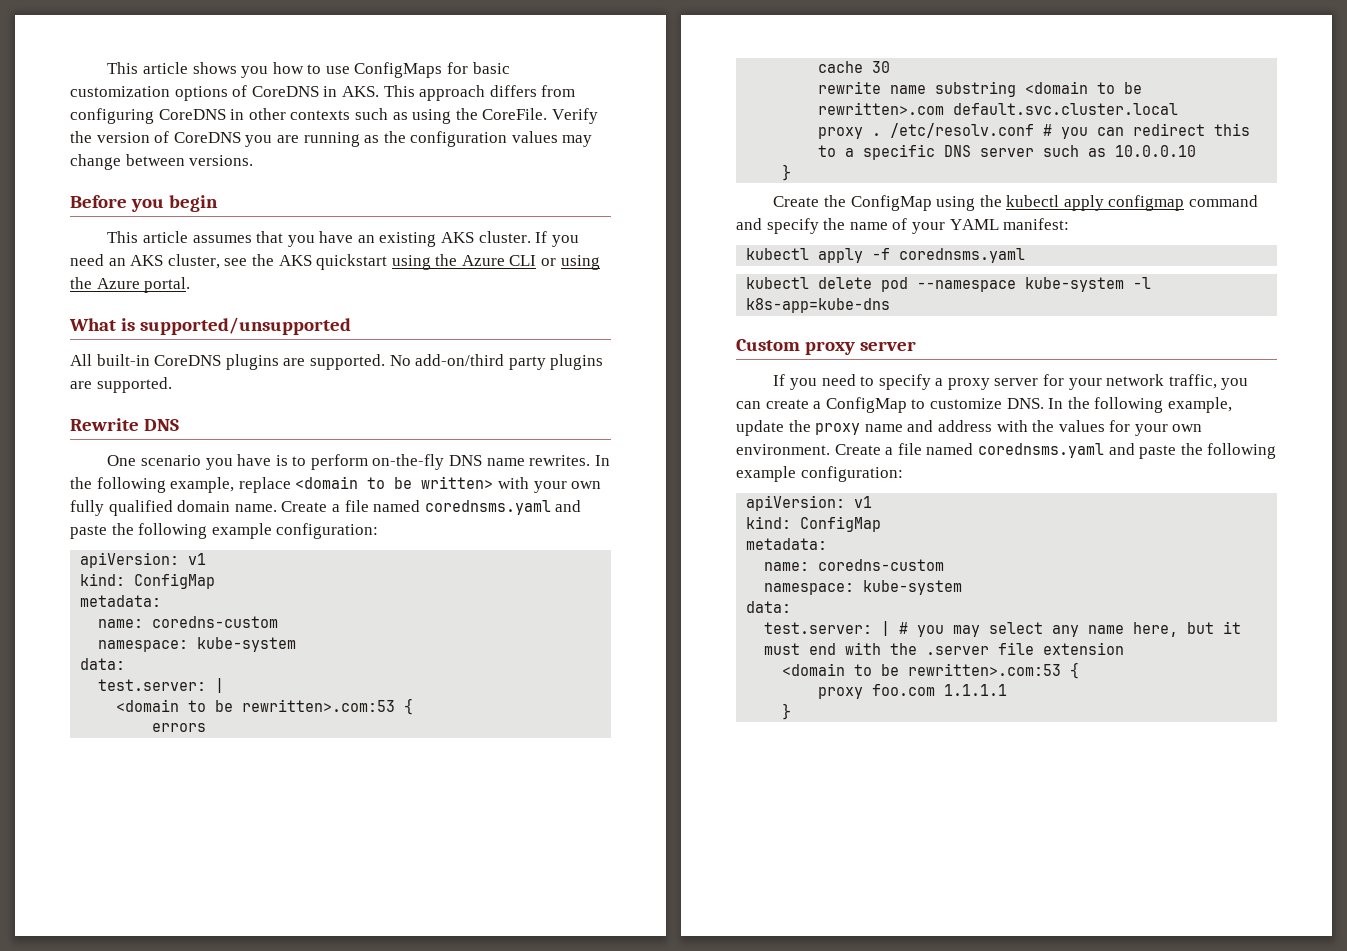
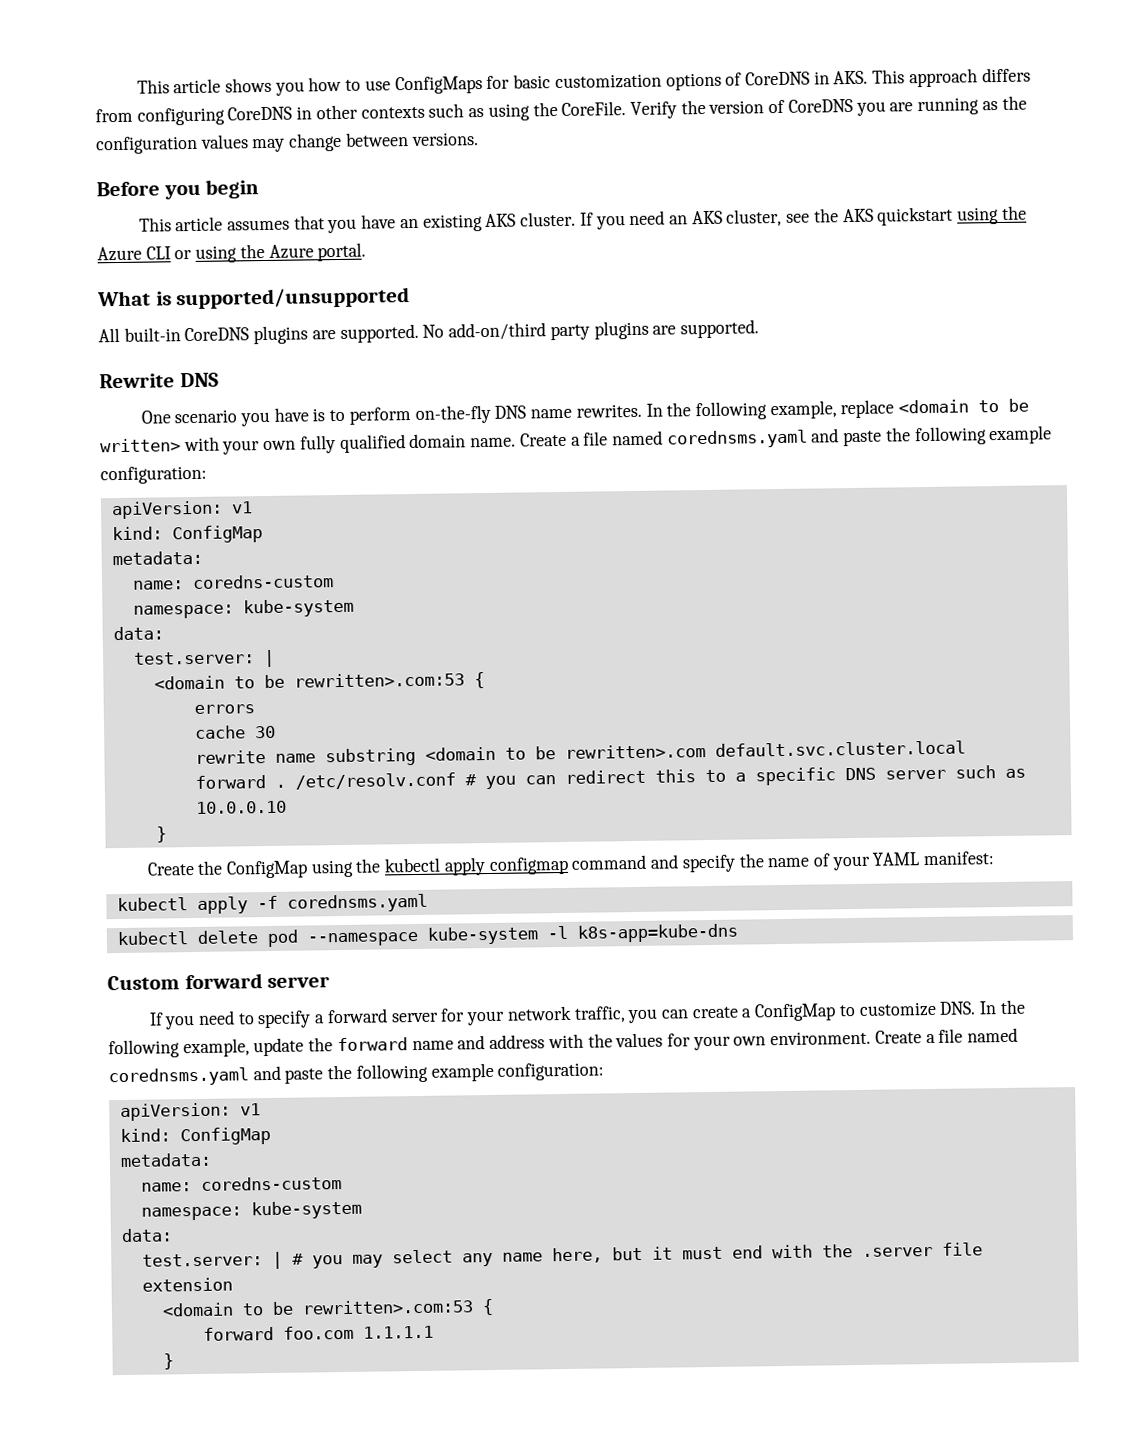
- proxy .
+ forward .
- Custom proxy server
+ Custom forward server
- If you need to specify a proxy server for your network traffic, you can create a ConfigMap to customize DNS. In the following example, update the proxy name and address with the values for your own environment.
+ If you need to specify a forward server for your network traffic, you can create a ConfigMap to customize DNS. In the following example, update the forward name and address with the values for your own environment.
- proxy foo.com 1.1.1.1
+ forward foo.com 1.1.1.1

